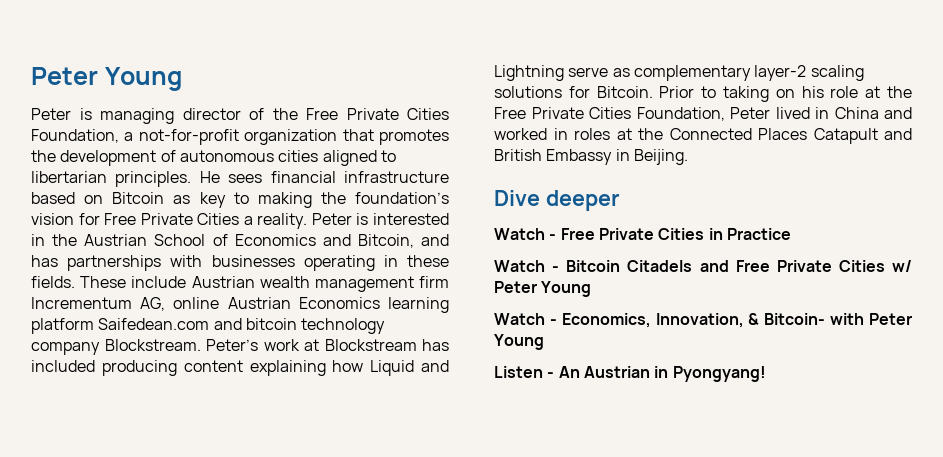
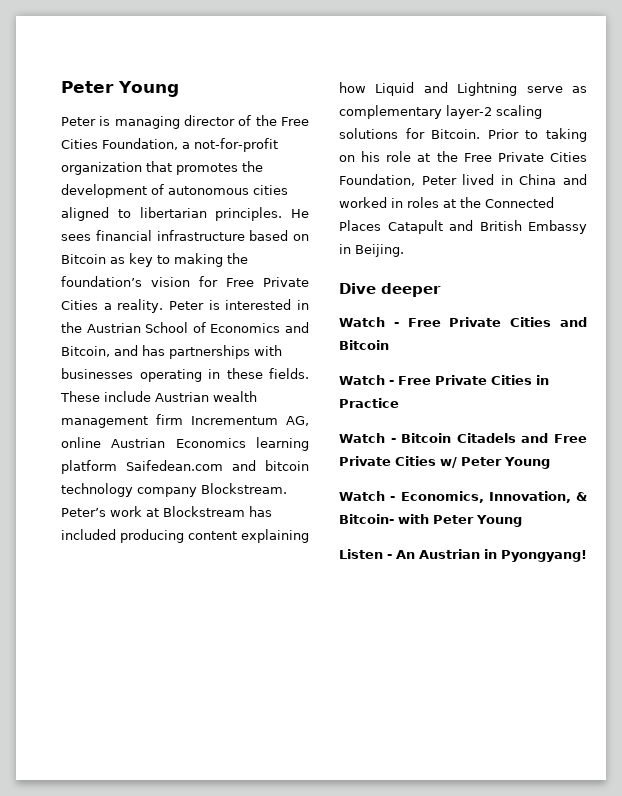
- Peter is managing director of the Free Private Cities Foundation, a not-for-profit organization that promotes the development of autonomous cities aligned to libertarian principles.
+ Peter is managing director of the Free Cities Foundation, a not-for-profit organization that promotes the development of autonomous cities aligned to libertarian principles.
+ Watch - Free Private Cities and Bitcoin

